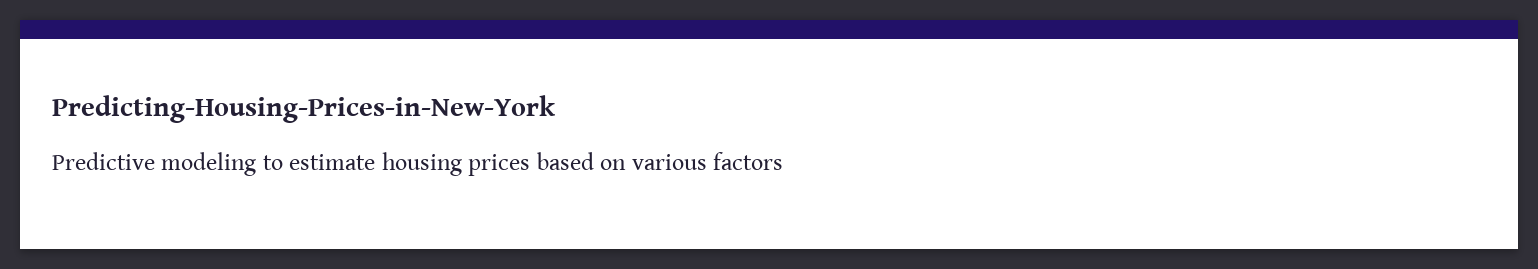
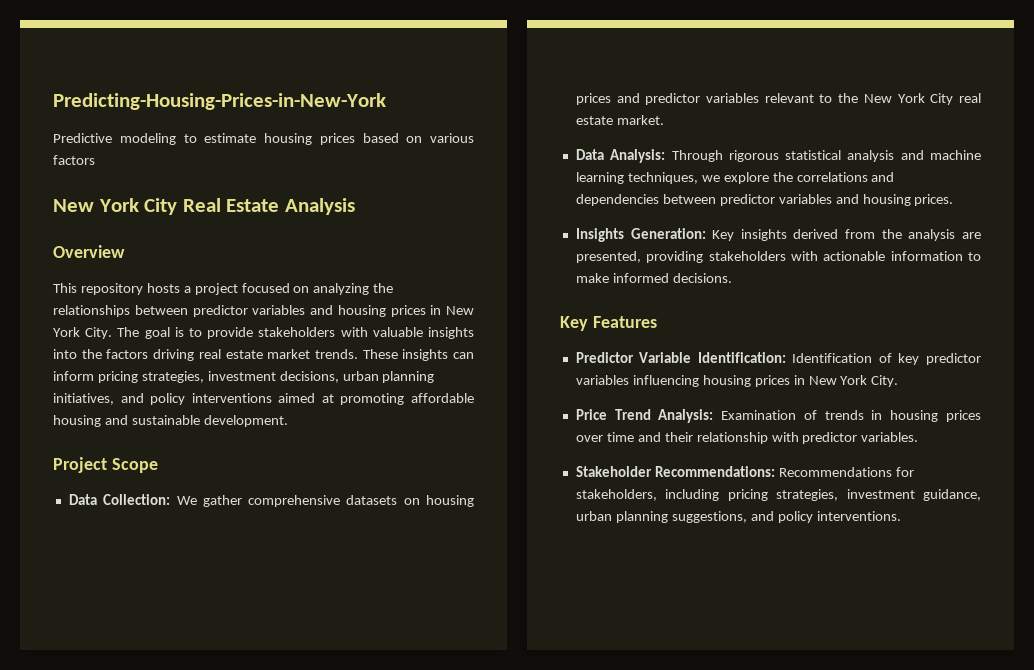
+ New York City Real Estate Analysis
+ Overview
+ This repository hosts a project focused on analyzing the relationships between predictor variables and housing prices in New York City. The goal is to provide stakeholders with valuable insights into the factors driving real estate market trends. These insights can inform pricing strategies, investment decisions, urban planning initiatives, and policy interventions aimed at promoting affordable housing and sustainable development.
+ Project Scope
+ Data Collection: We gather comprehensive datasets on housing prices and predictor variables relevant to the New York City real estate market.
+ Data Analysis: Through rigorous statistical analysis and machine learning techniques, we explore the correlations and dependencies between predictor variables and housing prices.
+ Insights Generation: Key insights derived from the analysis are presented, providing stakeholders with actionable information to make informed decisions.
+ Key Features
+ Predictor Variable Identification: Identification of key predictor variables influencing housing prices in New York City.
+ Price Trend Analysis: Examination of trends in housing prices over time and their relationship with predictor variables.
+ Stakeholder Recommendations: Recommendations for stakeholders, including pricing strategies, investment guidance, urban planning suggestions, and policy interventions.

